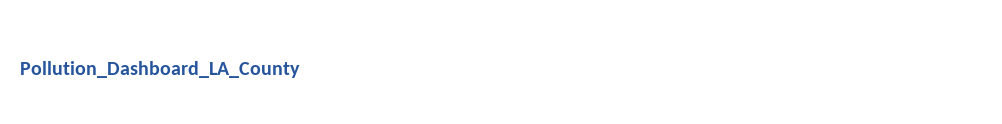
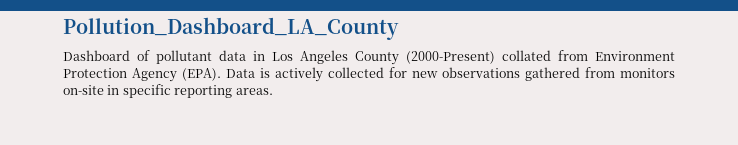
+ Dashboard of pollutant data in Los Angeles County (2000-Present) collated from Environment Protection Agency (EPA). Data is actively collected for new observations gathered from monitors on-site in specific reporting areas.

